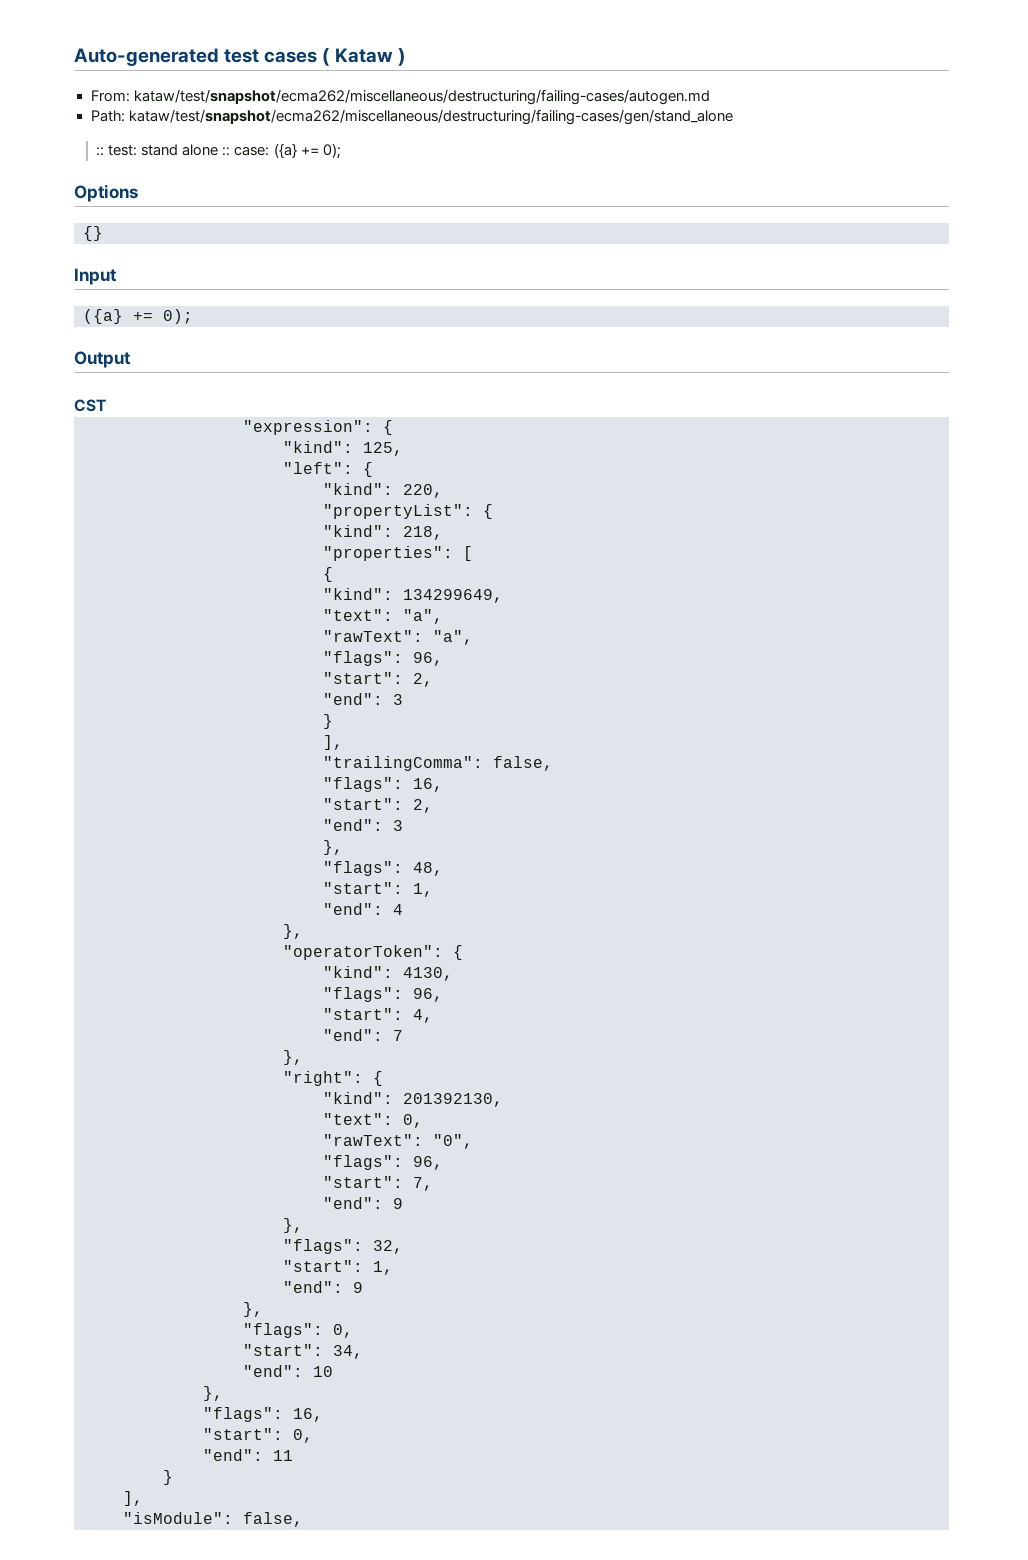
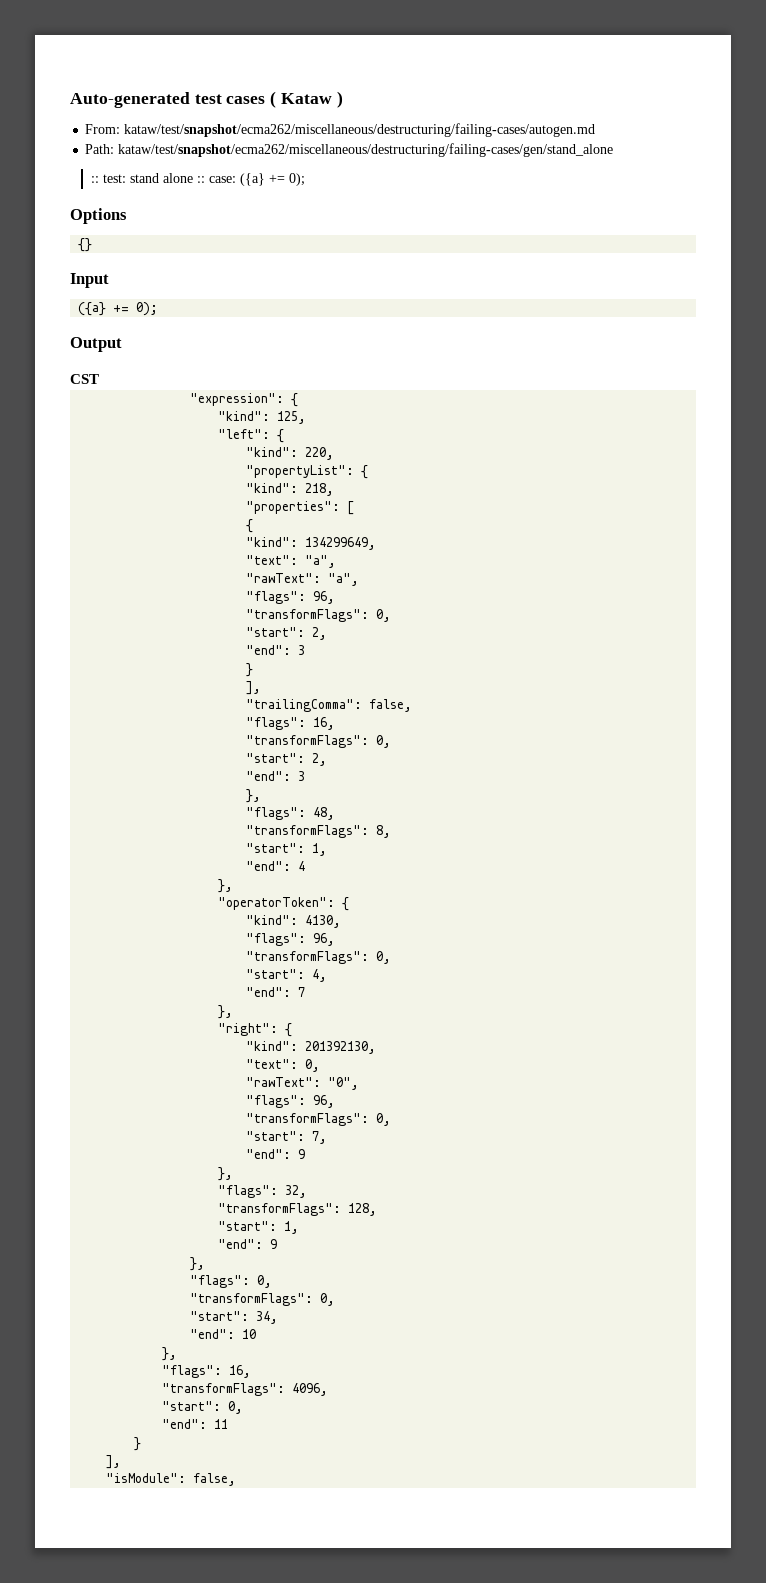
  "rawText": "a",
  "flags": 96,
+ "transformFlags": 0,
  "trailingComma": false,
  "flags": 16,
+ "transformFlags": 0,
+ "transformFlags": 8,
  "kind": 4130,
  "flags": 96,
+ "transformFlags": 0,
  "rawText": "0",
  "flags": 96,
+ "transformFlags": 0,
+ "transformFlags": 128,
  "flags": 0,
+ "transformFlags": 0,
+ "transformFlags": 4096,

